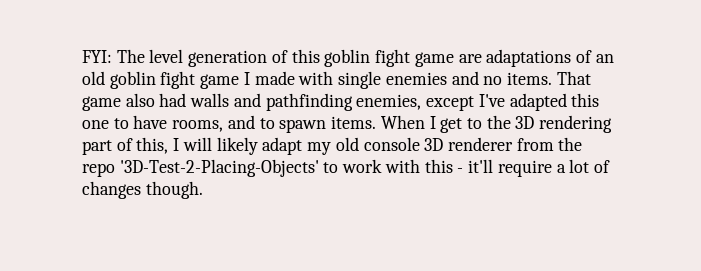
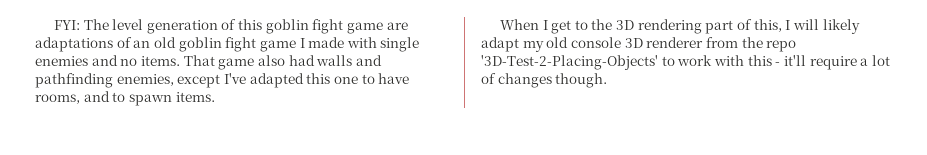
- That game also had walls and pathfinding enemies, except I've adapted this one to have rooms, and to spawn items. When I get to the 3D rendering part of this, I will likely adapt my old console 3D renderer from the repo '3D-Test-2-Placing-Objects' to work with this - it'll require a lot of changes though.
+ That game also had walls and pathfinding enemies, except I've adapted this one to have rooms, and to spawn items.
+ When I get to the 3D rendering part of this, I will likely adapt my old console 3D renderer from the repo '3D-Test-2-Placing-Objects' to work with this - it'll require a lot of changes though.

